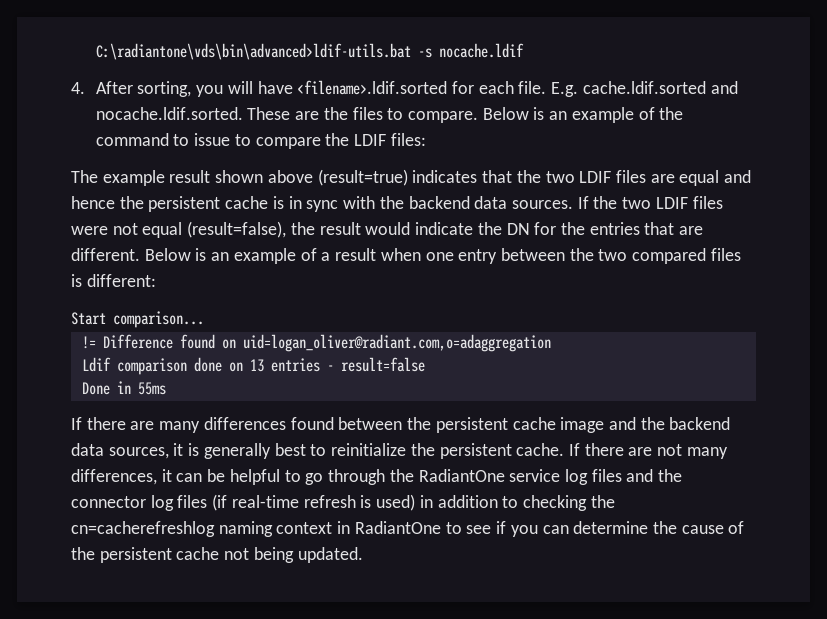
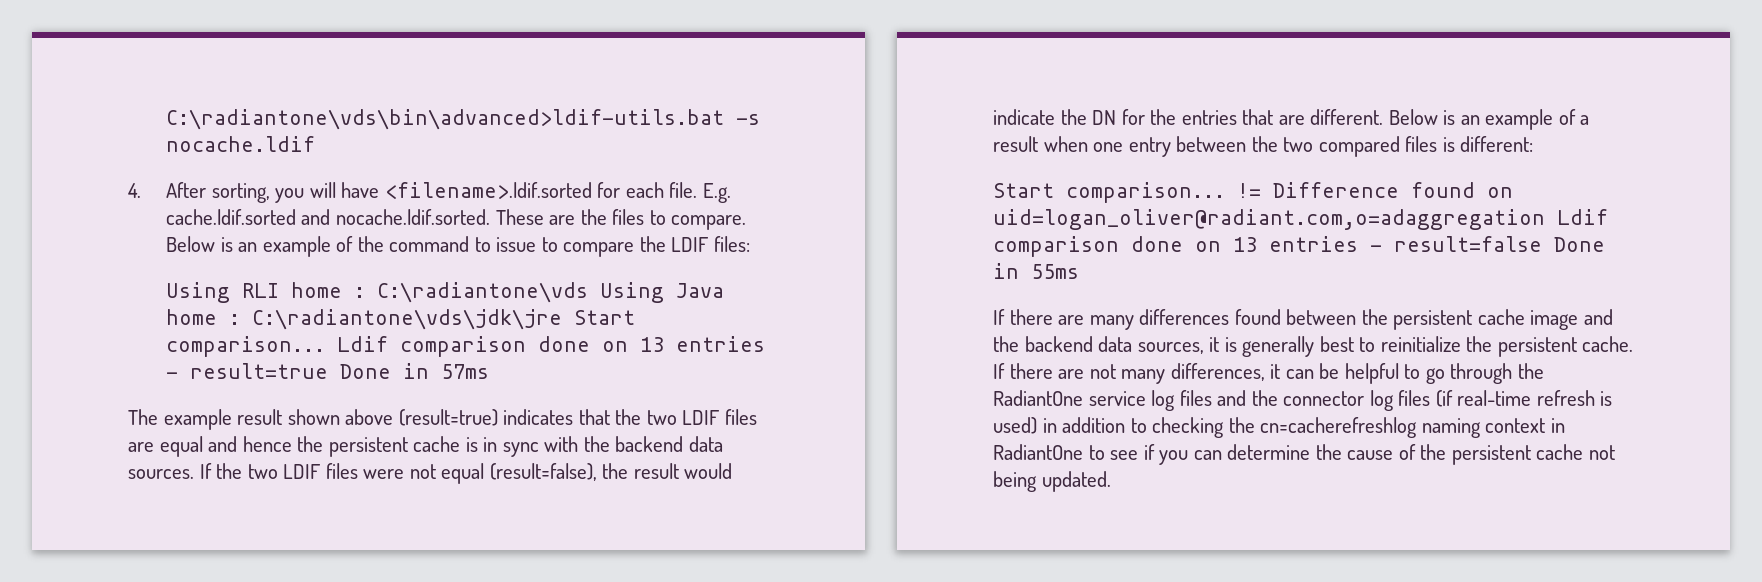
+ Using RLI home : C:\radiantone\vds Using Java home : C:\radiantone\vds\jdk\jre Start comparison... Ldif comparison done on 13 entries - result=true Done in 57ms
- Start comparison...
- != Difference found on uid=logan_oliver@radiant.com,o=adaggregation
- Ldif comparison done on 13 entries - result=false
- Done in 55ms
+ Start comparison... != Difference found on uid=logan_oliver@radiant.com,o=adaggregation Ldif comparison done on 13 entries - result=false Done in 55ms

